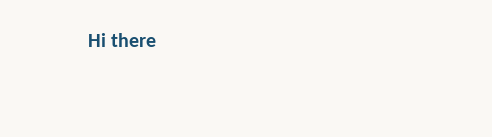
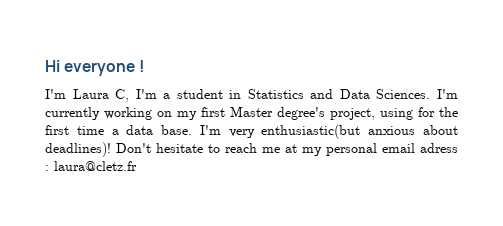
- Hi there
+ Hi everyone !
+ I'm Laura C, I'm a student in Statistics and Data Sciences. I'm currently working on my first Master degree's project, using for the first time a data base. I'm very enthusiastic(but anxious about deadlines)! Don't hesitate to reach me at my personal email adress : laura@cletz.fr

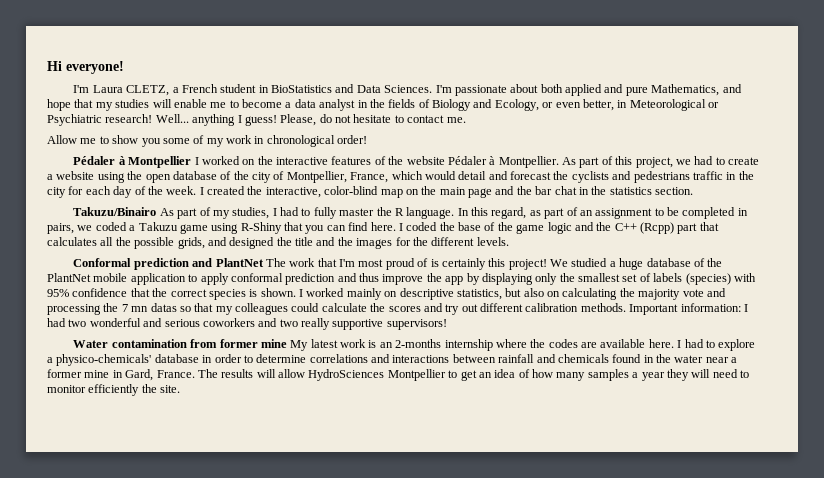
- Hi everyone !
+ Hi everyone!
- I'm Laura C, I'm a student in Statistics and Data Sciences.
+ I'm Laura CLETZ, a French student in BioStatistics and Data Sciences.
- I'm currently working on my first Master degree's project, using for the first time a data base. I'm very enthusiastic(but anxious about deadlines)! Don't hesitate to reach me at my personal email adress : laura@cletz.fr
+ I'm passionate about both applied and pure Mathematics, and hope that my studies will enable me to become a data analyst in the fields of Biology and Ecology, or even better, in Meteorological or Psychiatric research! Well... anything I guess! Please, do not hesitate to contact me.
+ Allow me to show you some of my work in chronological order!
+ Pédaler à Montpellier I worked on the interactive features of the website Pédaler à Montpellier. As part of this project, we had to create a website using the open database of the city of Montpellier, France, which would detail and forecast the cyclists and pedestrians traffic in the city for each day of the week. I created the interactive, color-blind map on the main page and the bar chat in the statistics section.
+ Takuzu/Binairo As part of my studies, I had to fully master the R language. In this regard, as part of an assignment to be completed in pairs, we coded a Takuzu game using R-Shiny that you can find here. I coded the base of the game logic and the C++ (Rcpp) part that calculates all the possible grids, and designed the title and the images for the different levels.
+ Conformal prediction and PlantNet The work that I'm most proud of is certainly this project! We studied a huge database of the PlantNet mobile application to apply conformal prediction and thus improve the app by displaying only the smallest set of labels (species) with 95% confidence that the correct species is shown. I worked mainly on descriptive statistics, but also on calculating the majority vote and processing the 7 mn datas so that my colleagues could calculate the scores and try out different calibration methods. Important information: I had two wonderful and serious coworkers and two really supportive supervisors!
+ Water contamination from former mine My latest work is an 2-months internship where the codes are available here. I had to explore a physico-chemicals' database in order to determine correlations and interactions between rainfall and chemicals found in the water near a former mine in Gard, France. The results will allow HydroSciences Montpellier to get an idea of how many samples a year they will need to monitor efficiently the site.

